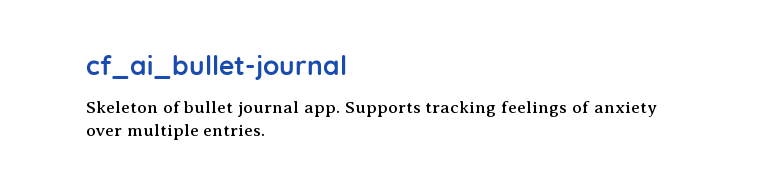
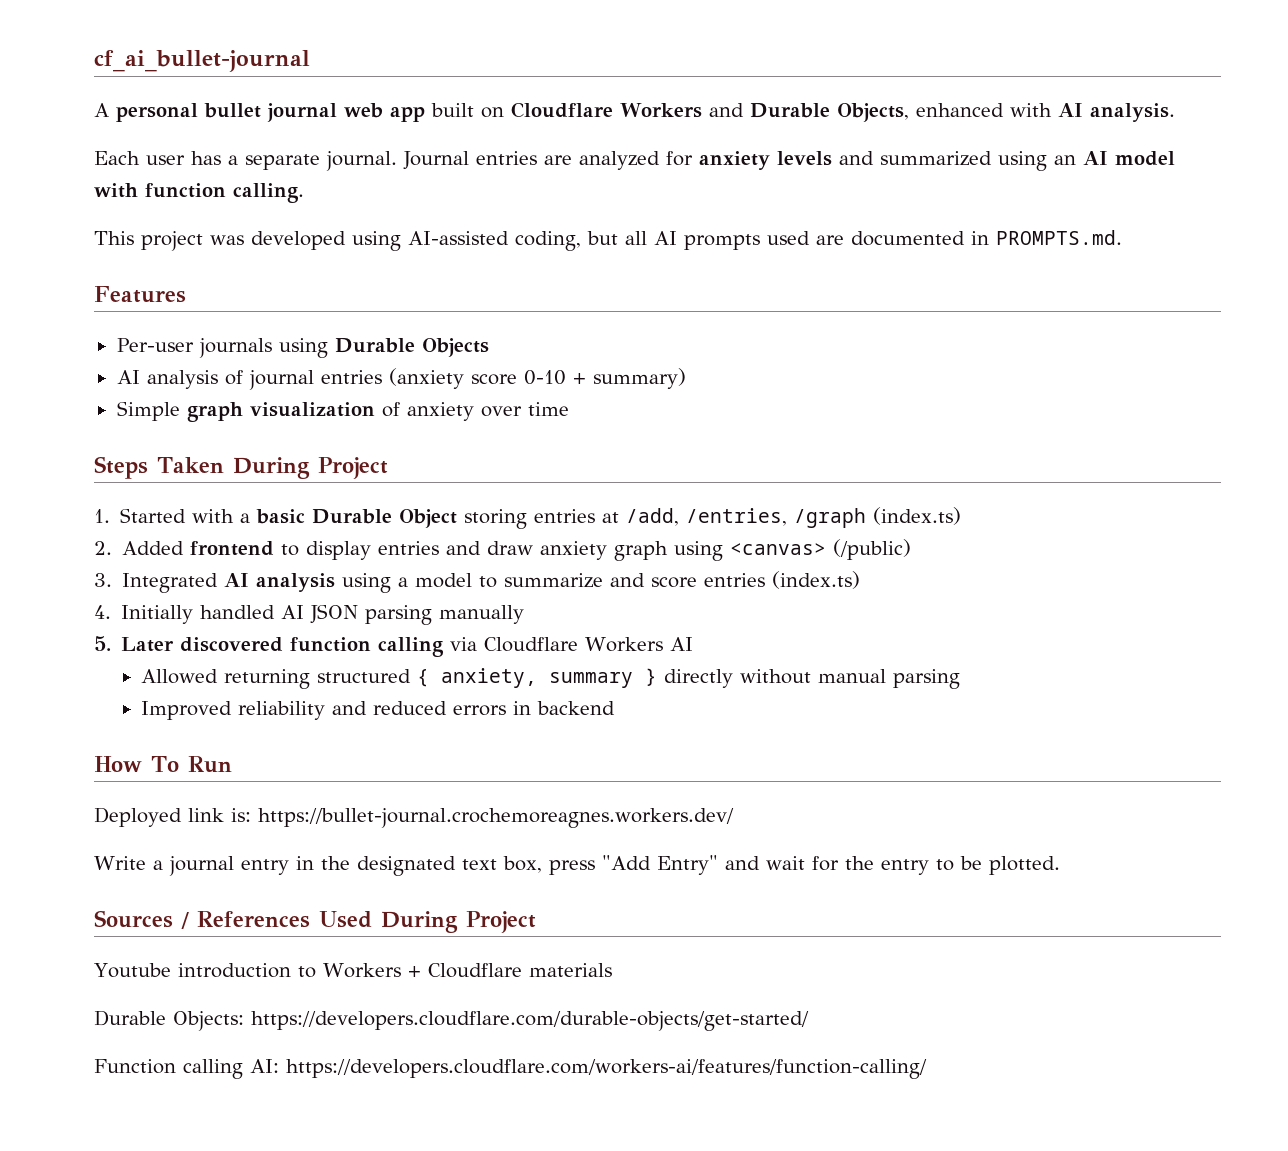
- Skeleton of bullet journal app. Supports tracking feelings of anxiety over multiple entries.
+ A personal bullet journal web app built on Cloudflare Workers and Durable Objects, enhanced with AI analysis.
+ Each user has a separate journal. Journal entries are analyzed for anxiety levels and summarized using an AI model with function calling.
+ This project was developed using AI-assisted coding, but all AI prompts used are documented in PROMPTS.md.
+ Features
+ Per-user journals using Durable Objects
+ AI analysis of journal entries (anxiety score 0-10 + summary)
+ Simple graph visualization of anxiety over time
+ Steps Taken During Project
+ 1. Started with a basic Durable Object storing entries at /add, /entries, /graph (index.ts)
+ 2. Added frontend to display entries and draw anxiety graph using <canvas> (/public)
+ 3. Integrated AI analysis using a model to summarize and score entries (index.ts)
+ 4. Initially handled AI JSON parsing manually
+ 5. Later discovered function calling via Cloudflare Workers AI
+ Allowed returning structured { anxiety, summary } directly without manual parsing
+ Improved reliability and reduced errors in backend
+ How To Run
+ Deployed link is: https://bullet-journal.crochemoreagnes.workers.dev/
+ Write a journal entry in the designated text box, press "Add Entry" and wait for the entry to be plotted.
+ Sources / References Used During Project
+ Youtube introduction to Workers + Cloudflare materials
+ Durable Objects: https://developers.cloudflare.com/durable-objects/get-started/
+ Function calling AI: https://developers.cloudflare.com/workers-ai/features/function-calling/

